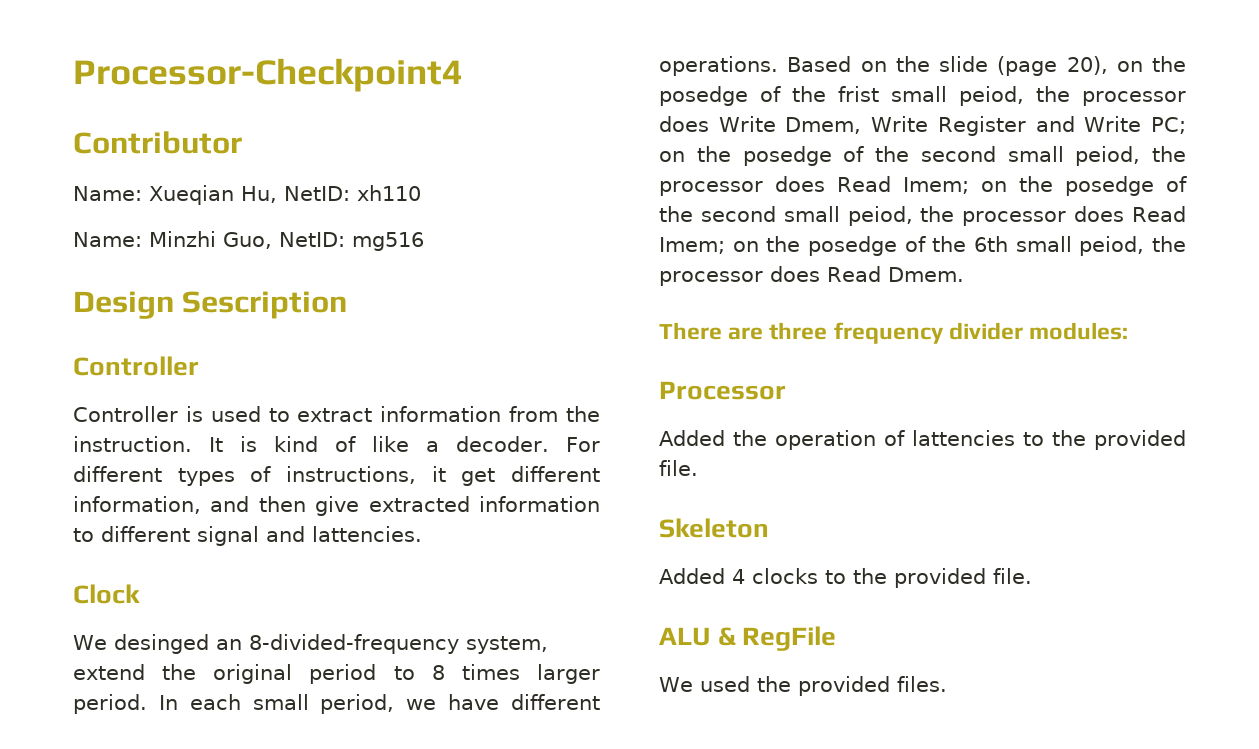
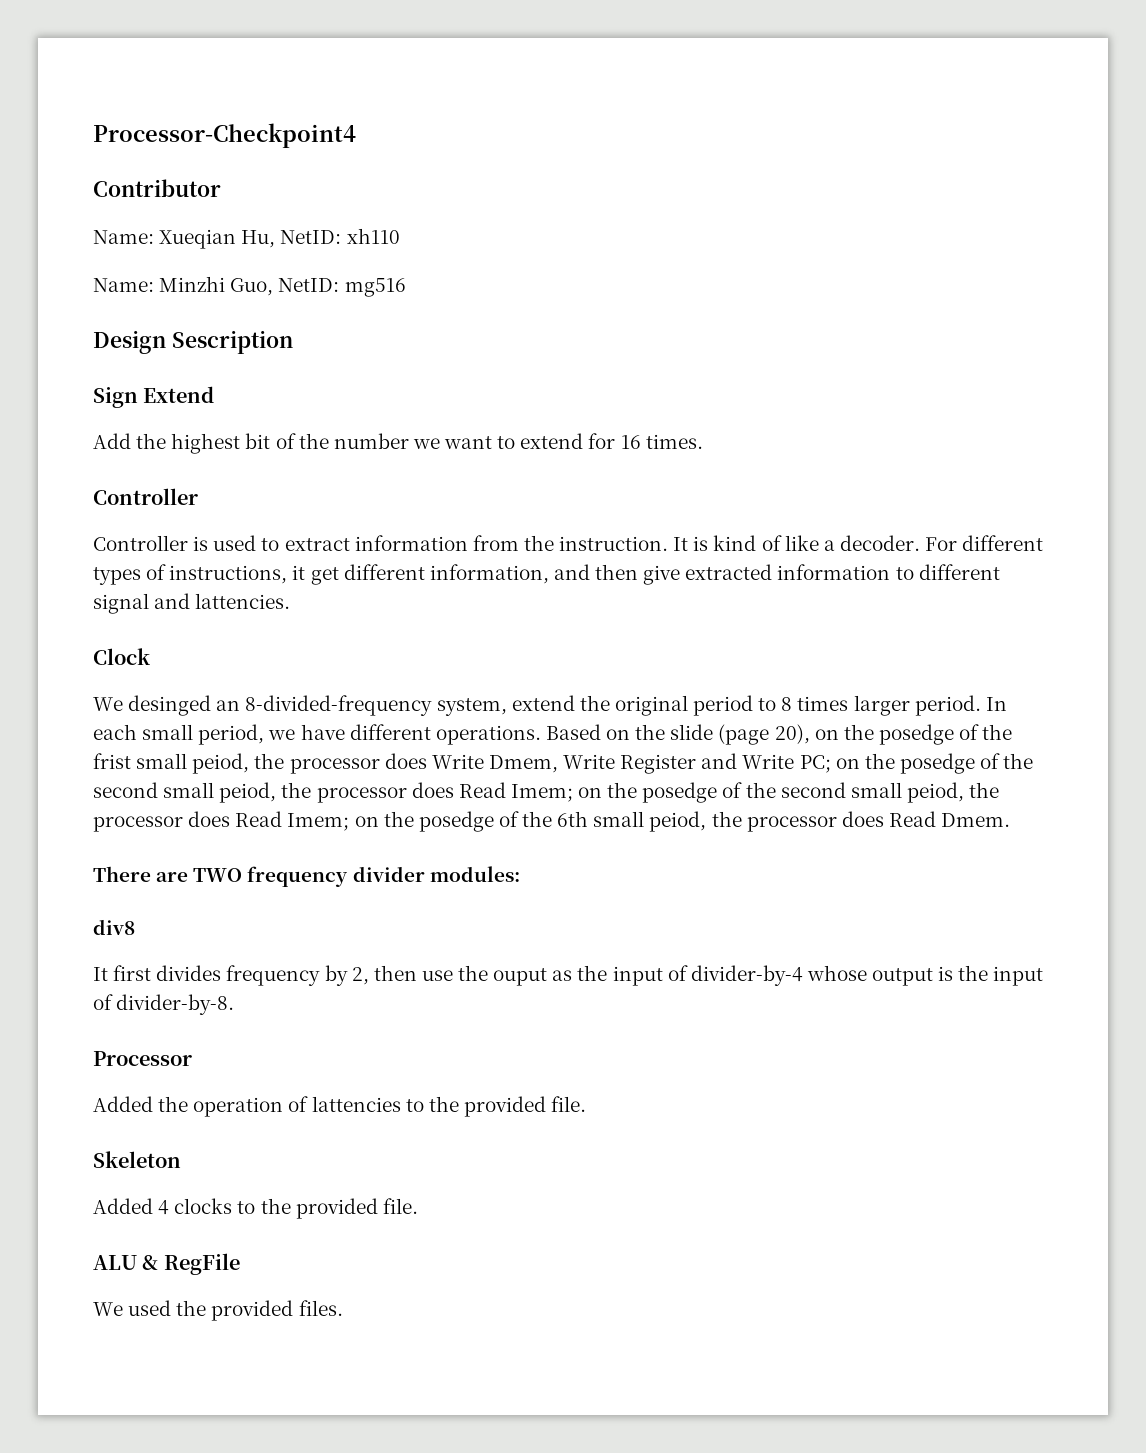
+ Sign Extend
+ Add the highest bit of the number we want to extend for 16 times.
- There are three frequency divider modules:
+ There are TWO frequency divider modules:
+ div8
+ It first divides frequency by 2, then use the ouput as the input of divider-by-4 whose output is the input of divider-by-8.

